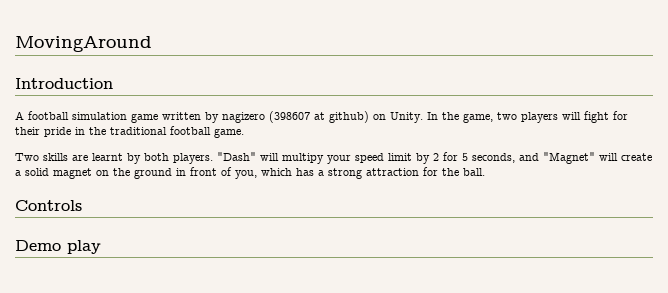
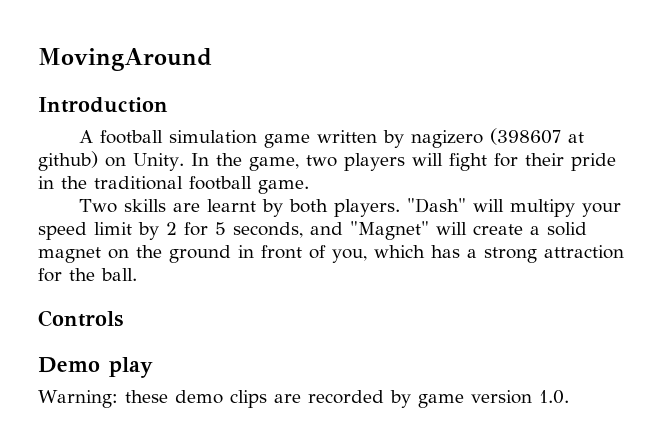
+ Warning: these demo clips are recorded by game version 1.0.

